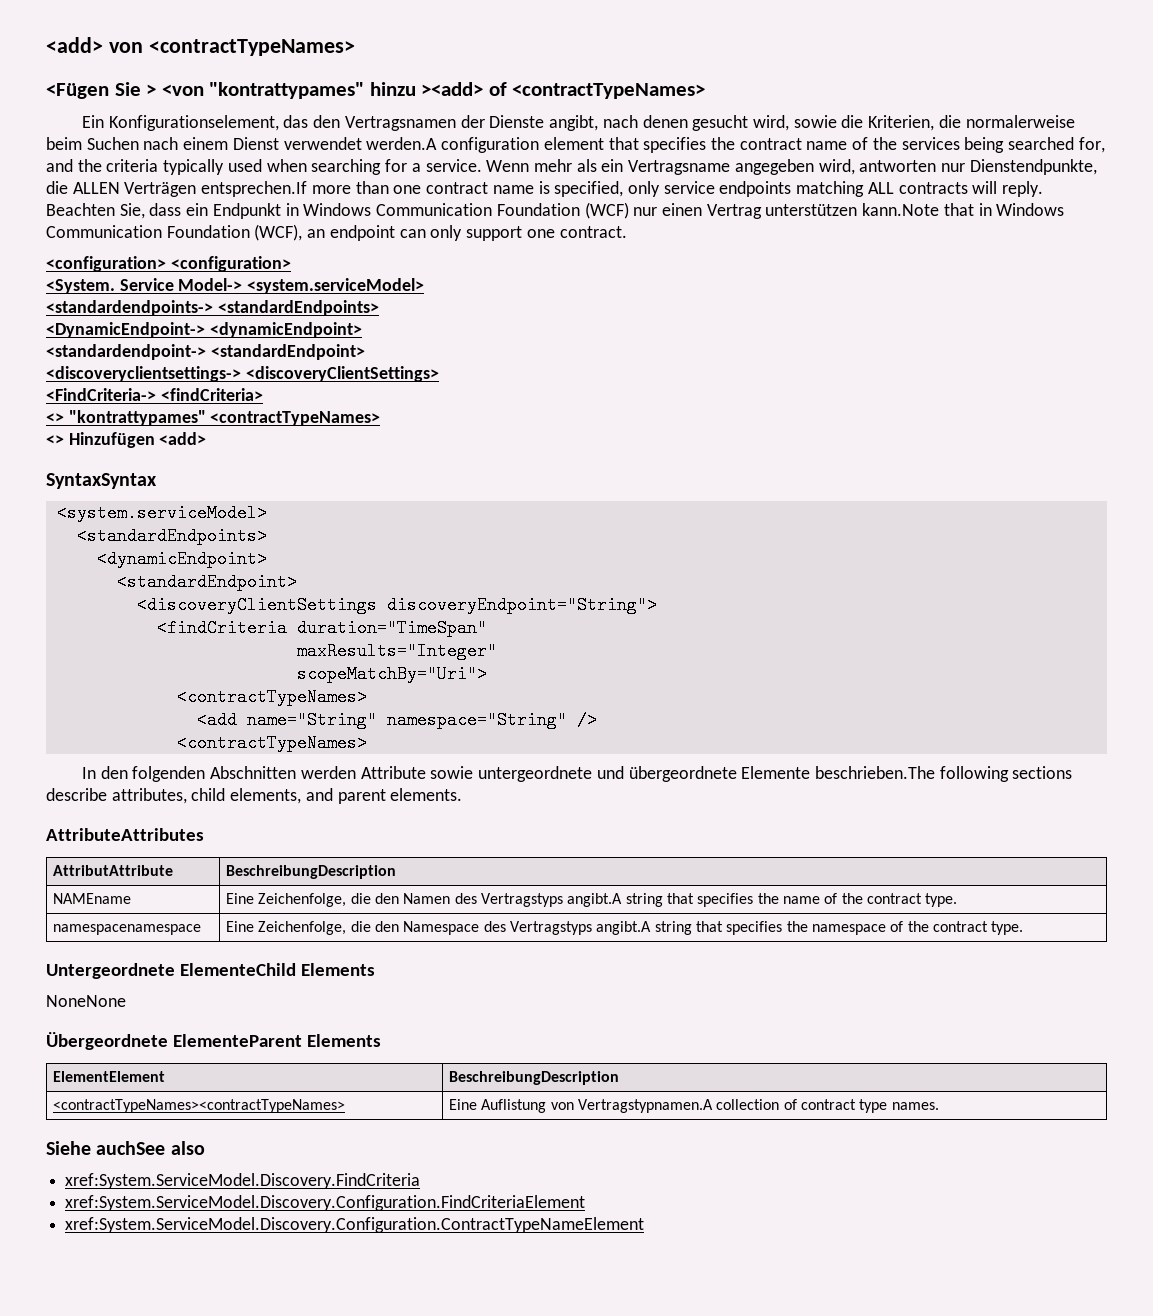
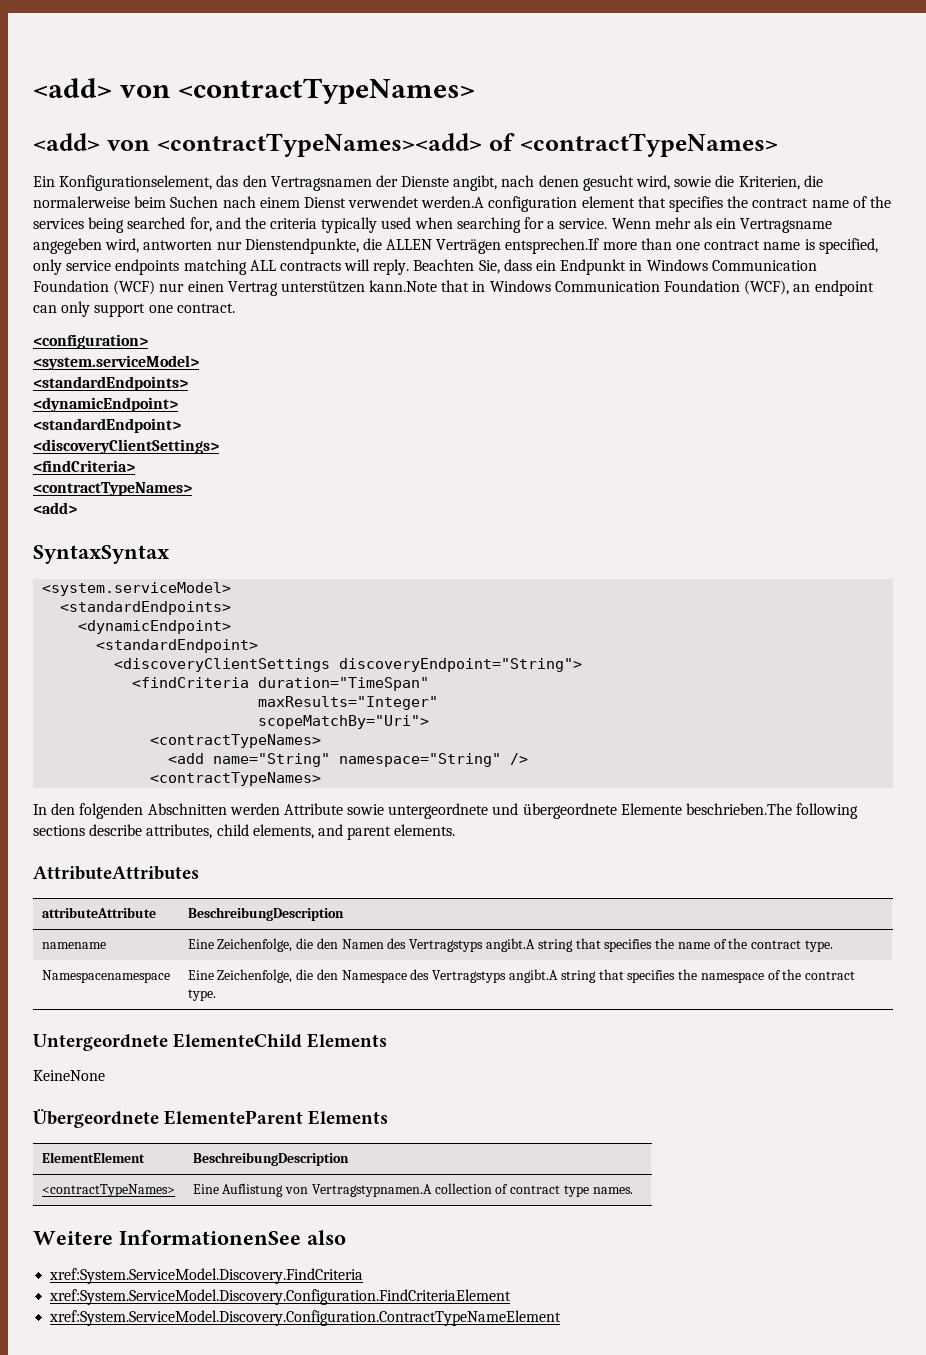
- <Fügen Sie > <von "kontrattypames" hinzu ><add> of <contractTypeNames>
+ <add> von <contractTypeNames><add> of <contractTypeNames>
- <configuration> <configuration>
- <System. Service Model-> <system.serviceModel>
- <standardendpoints-> <standardEndpoints>
- <DynamicEndpoint-> <dynamicEndpoint>
- <standardendpoint-> <standardEndpoint>
- <discoveryclientsettings-> <discoveryClientSettings>
+ <configuration>
+ <system.serviceModel>
+ <standardEndpoints>
+ <dynamicEndpoint>
+ <standardEndpoint>
+ <discoveryClientSettings>
- <FindCriteria-> <findCriteria>
- <> "kontrattypames" <contractTypeNames>
- <> Hinzufügen <add>
+ <findCriteria>
+ <contractTypeNames>
+ <add>
- AttributAttribute | BeschreibungDescription
- NAMEname | Eine Zeichenfolge, die den Namen des Vertragstyps angibt.A string that specifies the name of the contract type.
+ attributeAttribute | BeschreibungDescription
+ namename | Eine Zeichenfolge, die den Namen des Vertragstyps angibt.A string that specifies the name of the contract type.
- namespacenamespace | Eine Zeichenfolge, die den Namespace des Vertragstyps angibt.A string that specifies the namespace of the contract type.
+ Namespacenamespace | Eine Zeichenfolge, die den Namespace des Vertragstyps angibt.A string that specifies the namespace of the contract type.
- NoneNone
+ KeineNone
- <contractTypeNames><contractTypeNames> | Eine Auflistung von Vertragstypnamen.A collection of contract type names.
+ <contractTypeNames> | Eine Auflistung von Vertragstypnamen.A collection of contract type names.
- Siehe auchSee also
+ Weitere InformationenSee also

